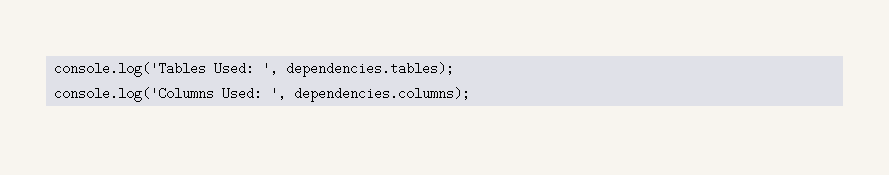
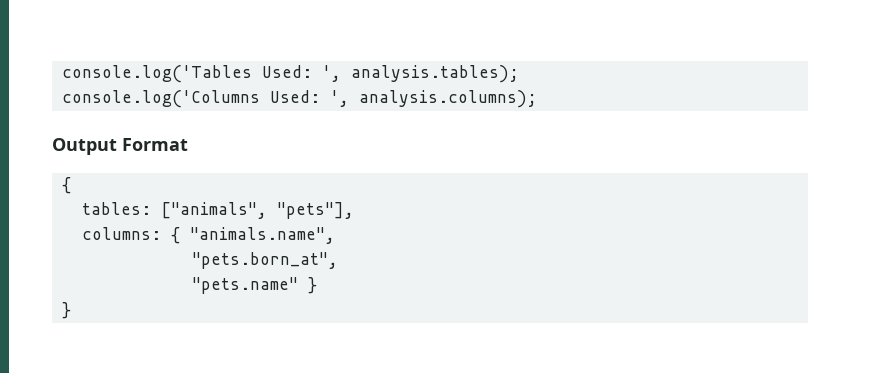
- console.log('Tables Used: ', dependencies.tables);
+ console.log('Tables Used: ', analysis.tables);
- console.log('Columns Used: ', dependencies.columns);
+ console.log('Columns Used: ', analysis.columns);
+ Output Format
+ {
+ tables: ["animals", "pets"],
+ columns: { "animals.name",
+ "pets.born_at",
+ "pets.name" }
+ }

